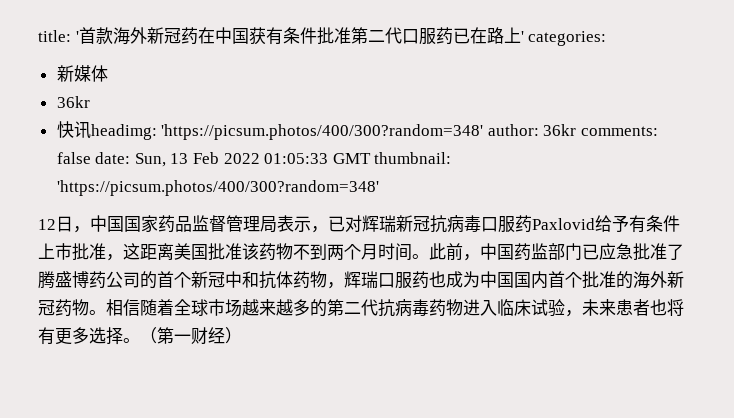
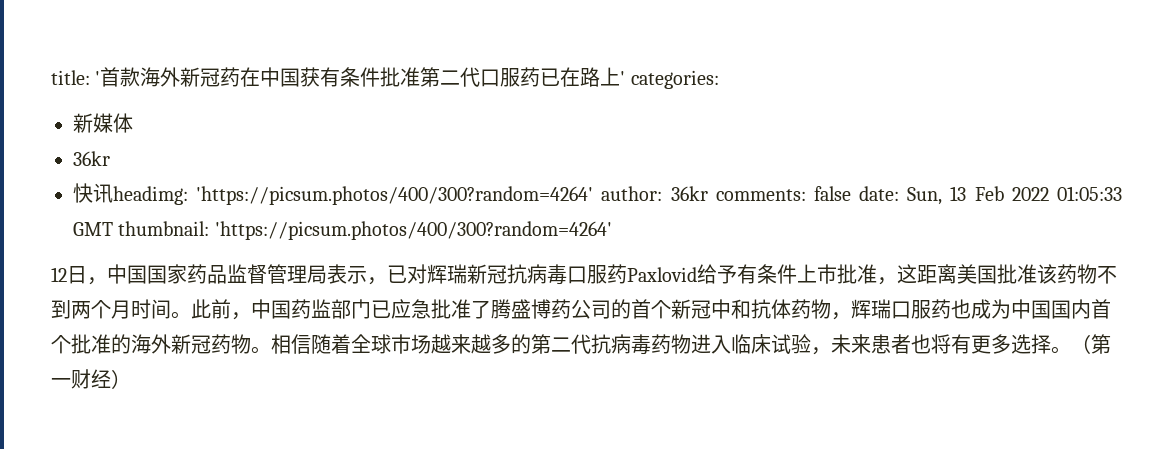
- 快讯headimg: 'https://picsum.photos/400/300?random=348' author: 36kr comments: false date: Sun, 13 Feb 2022 01:05:33 GMT thumbnail: 'https://picsum.photos/400/300?random=348'
+ 快讯headimg: 'https://picsum.photos/400/300?random=4264' author: 36kr comments: false date: Sun, 13 Feb 2022 01:05:33 GMT thumbnail: 'https://picsum.photos/400/300?random=4264'

